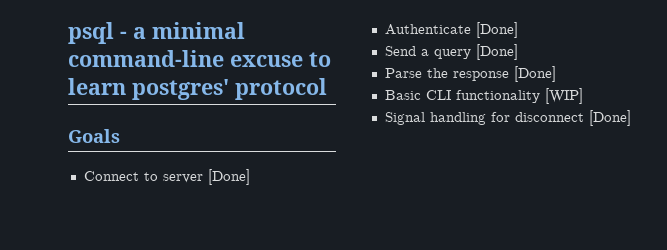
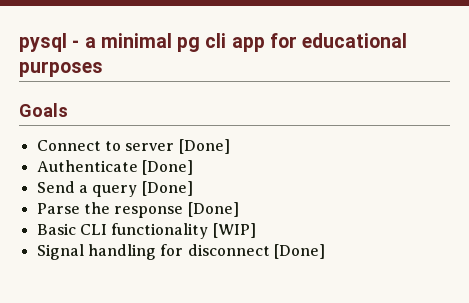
- psql - a minimal command-line excuse to learn postgres' protocol
+ pysql - a minimal pg cli app for educational purposes

